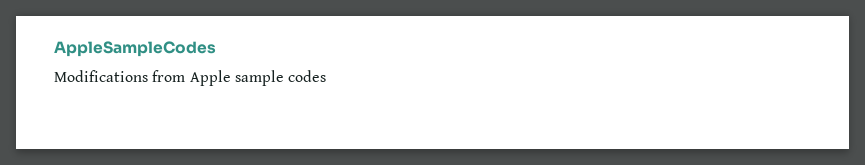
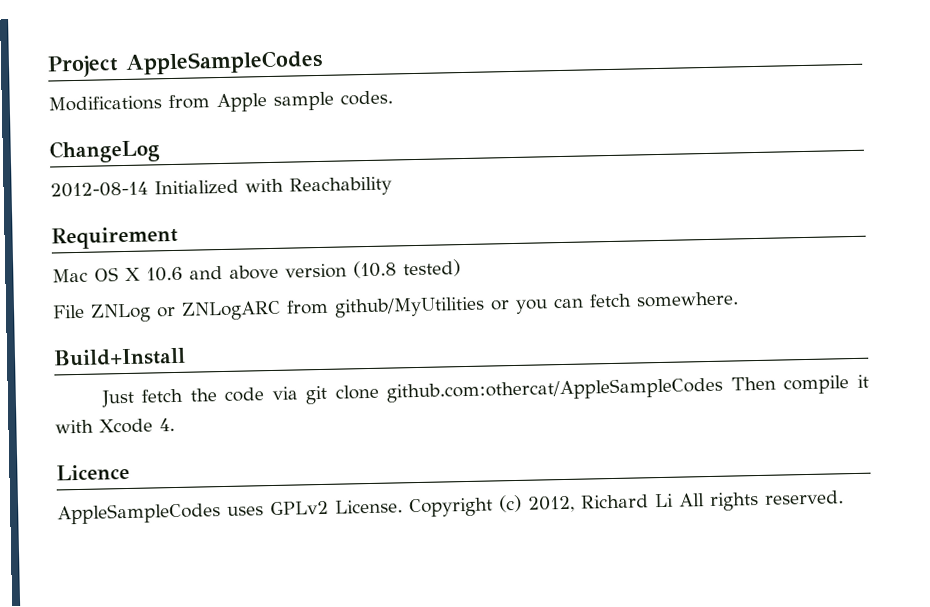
- AppleSampleCodes
+ Project AppleSampleCodes
- Modifications from Apple sample codes
+ Modifications from Apple sample codes.
+ ChangeLog
+ 2012-08-14 Initialized with Reachability
+ Requirement
+ Mac OS X 10.6 and above version (10.8 tested)
+ File ZNLog or ZNLogARC from github/MyUtilities or you can fetch somewhere.
+ Build+Install
+ Just fetch the code via git clone github.com:othercat/AppleSampleCodes Then compile it with Xcode 4.
+ Licence
+ AppleSampleCodes uses GPLv2 License. Copyright (c) 2012, Richard Li All rights reserved.

